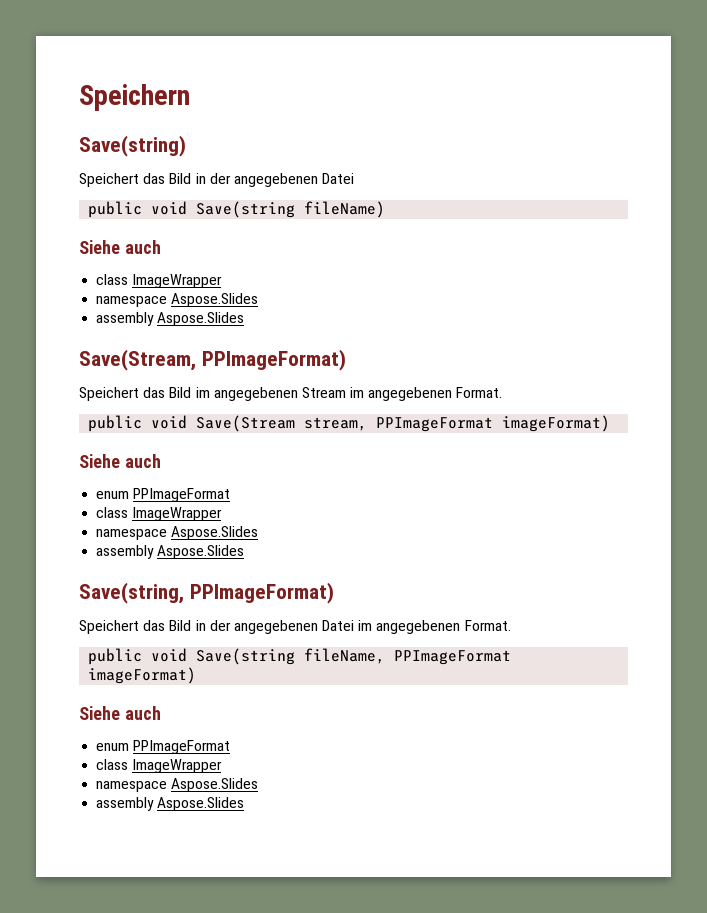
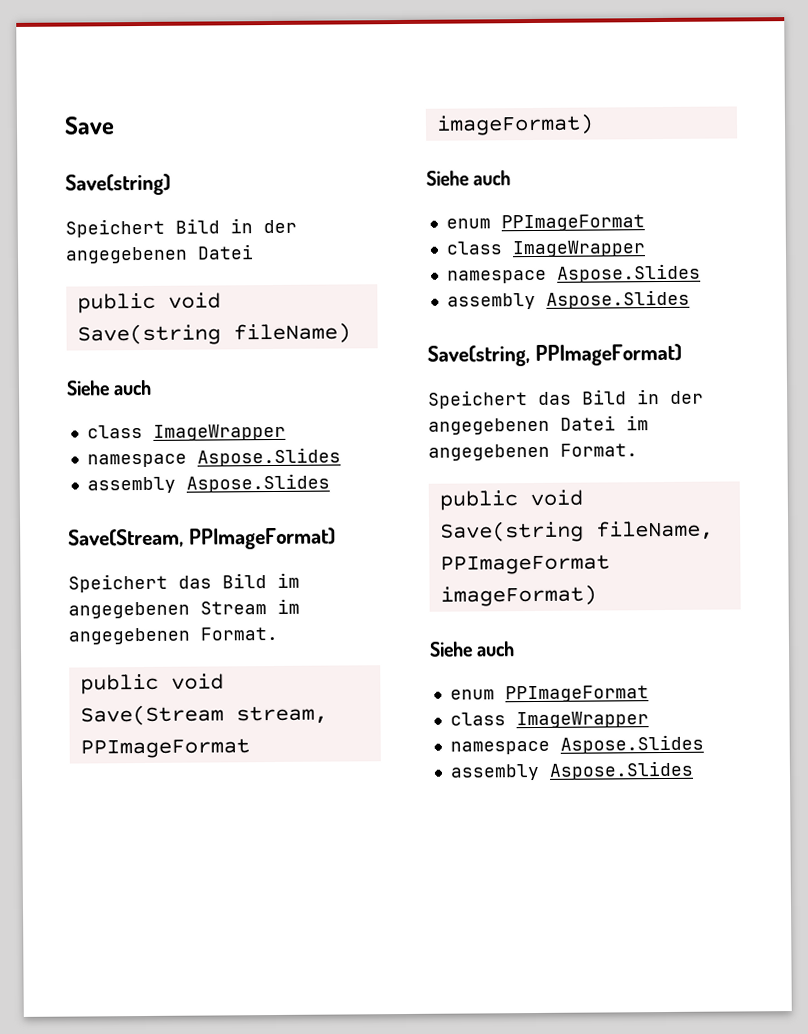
- Speichern
+ Save
  Save(string)
- Speichert das Bild in der angegebenen Datei
+ Speichert Bild in der angegebenen Datei

